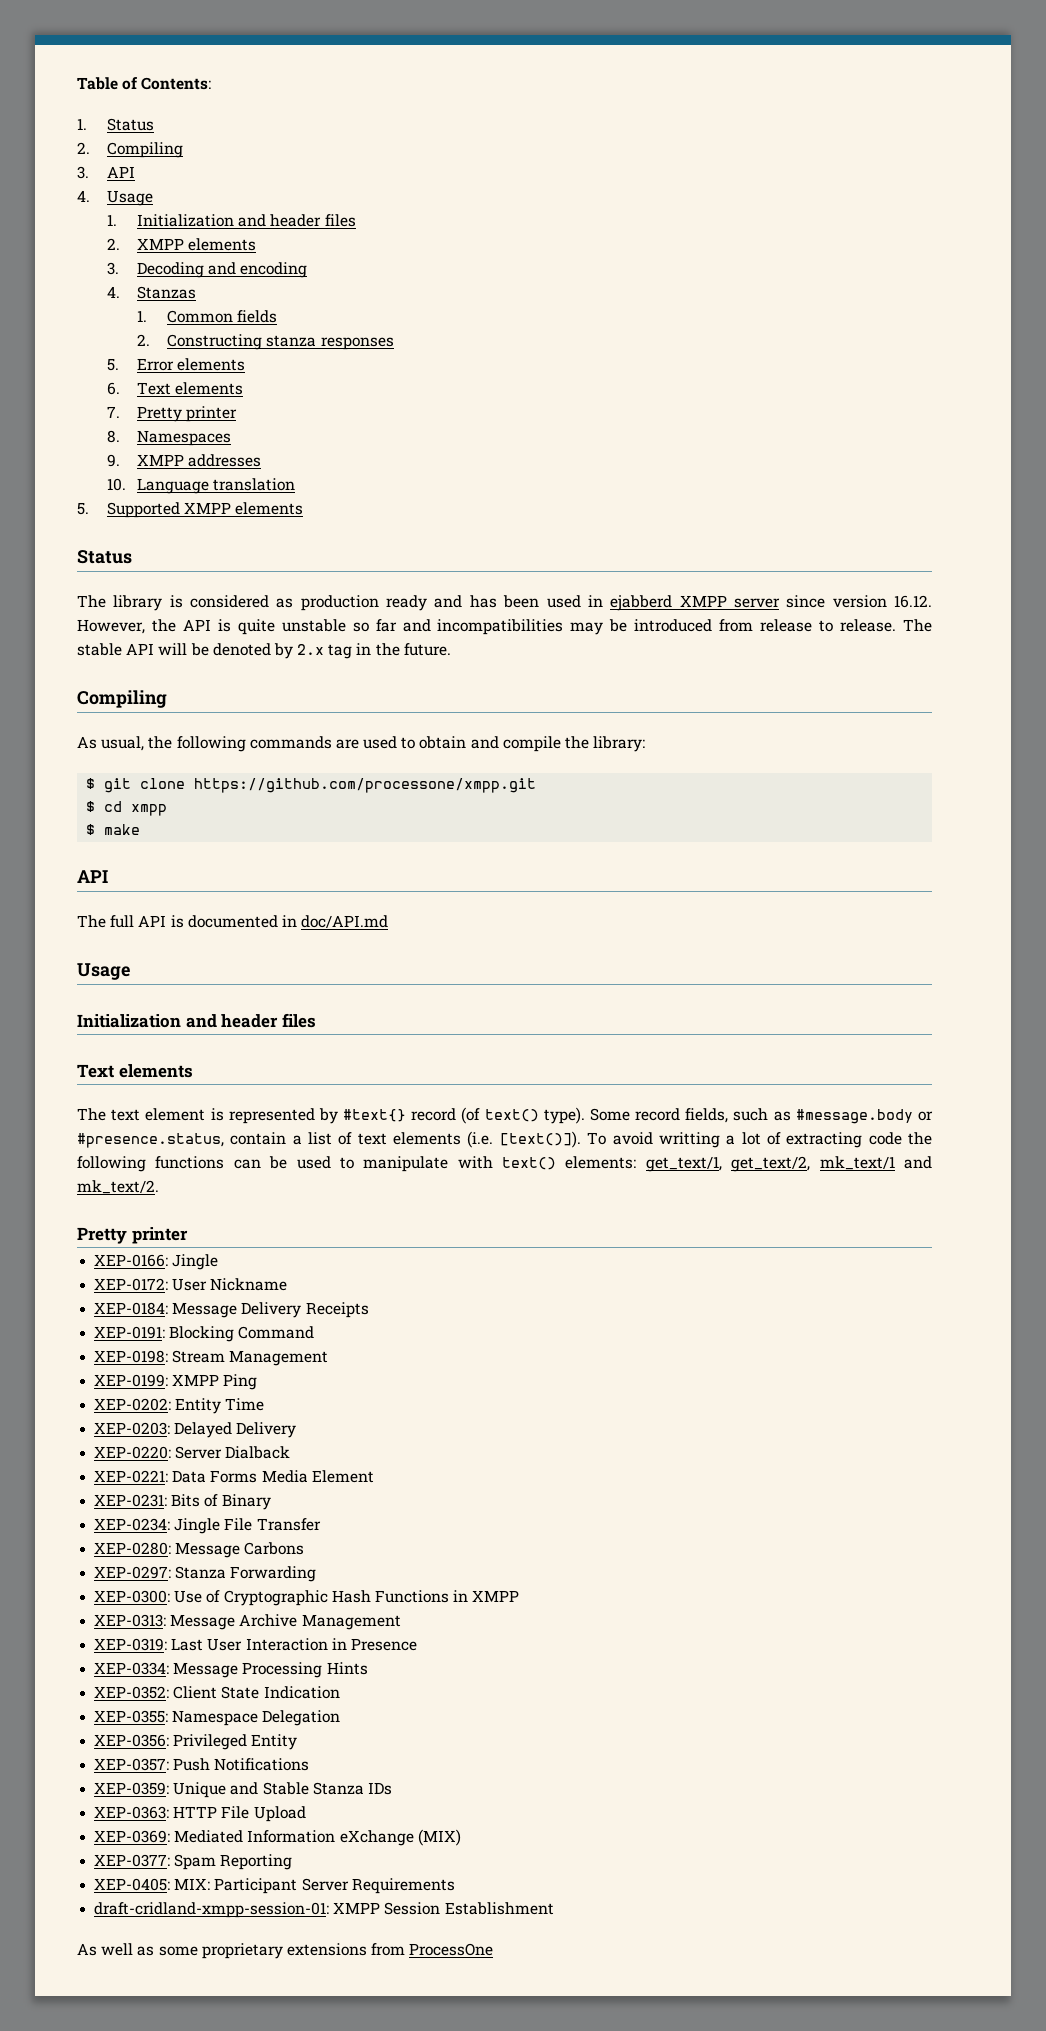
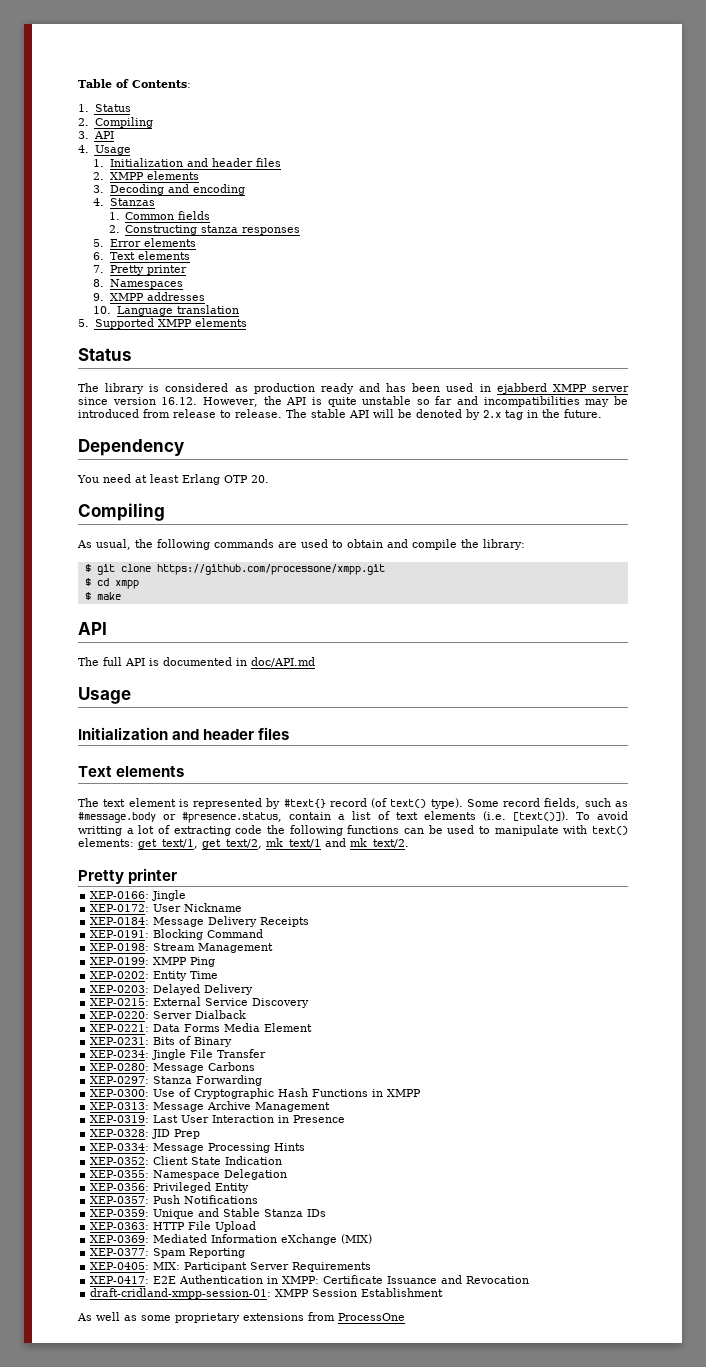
+ Dependency
+ You need at least Erlang OTP 20.
+ XEP-0215: External Service Discovery
+ XEP-0328: JID Prep
+ XEP-0417: E2E Authentication in XMPP: Certificate Issuance and Revocation

